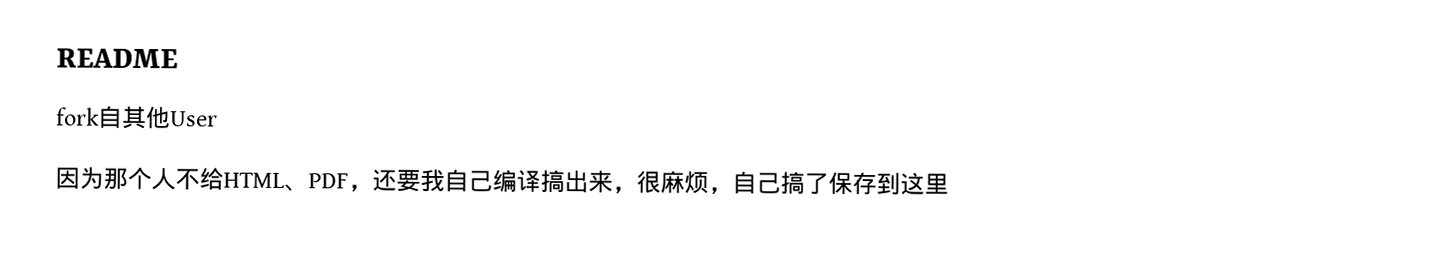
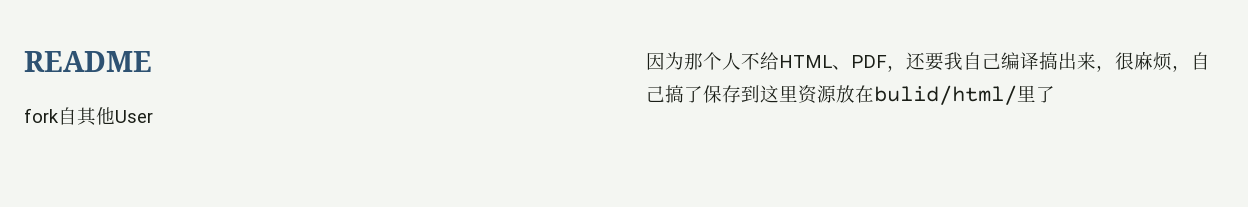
- 因为那个人不给HTML、PDF，还要我自己编译搞出来，很麻烦，自己搞了保存到这里
+ 因为那个人不给HTML、PDF，还要我自己编译搞出来，很麻烦，自己搞了保存到这里资源放在bulid/html/里了

